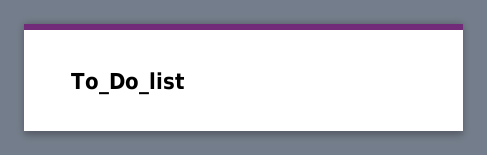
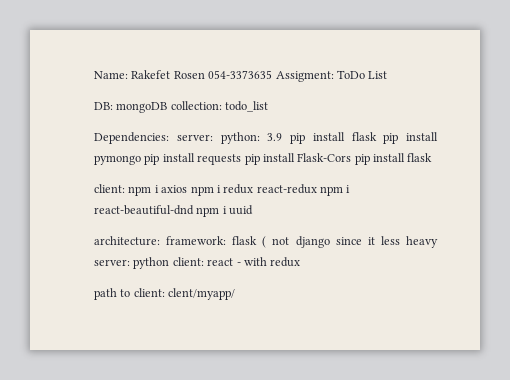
- To_Do_list
+ Name: Rakefet Rosen 054-3373635 Assigment: ToDo List
+ DB: mongoDB collection: todo_list
+ Dependencies: server: python: 3.9 pip install flask pip install pymongo pip install requests pip install Flask-Cors pip install flask
+ client: npm i axios npm i redux react-redux npm i react-beautiful-dnd npm i uuid
+ architecture: framework: flask ( not django since it less heavy server: python client: react - with redux
+ path to client: clent/myapp/

